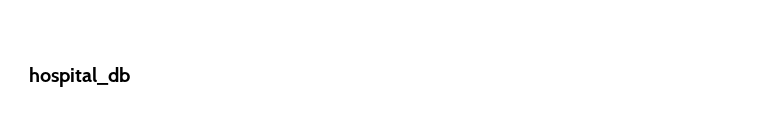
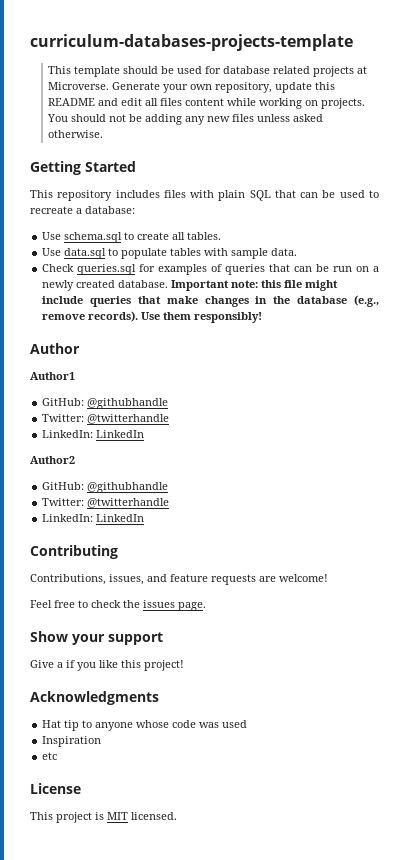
- hospital_db
+ curriculum-databases-projects-template
+ This template should be used for database related projects at Microverse. Generate your own repository, update this README and edit all files content while working on projects. You should not be adding any new files unless asked otherwise.
+ Getting Started
+ This repository includes files with plain SQL that can be used to recreate a database:
+ Use schema.sql to create all tables.
+ Use data.sql to populate tables with sample data.
+ Check queries.sql for examples of queries that can be run on a newly created database. Important note: this file might include queries that make changes in the database (e.g., remove records). Use them responsibly!
+ Author
+ Author1
+ GitHub: @githubhandle
+ Twitter: @twitterhandle
+ LinkedIn: LinkedIn
+ Author2
+ GitHub: @githubhandle
+ Twitter: @twitterhandle
+ LinkedIn: LinkedIn
+ Contributing
+ Contributions, issues, and feature requests are welcome!
+ Feel free to check the issues page.
+ Show your support
+ Give a if you like this project!
+ Acknowledgments
+ Hat tip to anyone whose code was used
+ Inspiration
+ etc
+ License
+ This project is MIT licensed.

